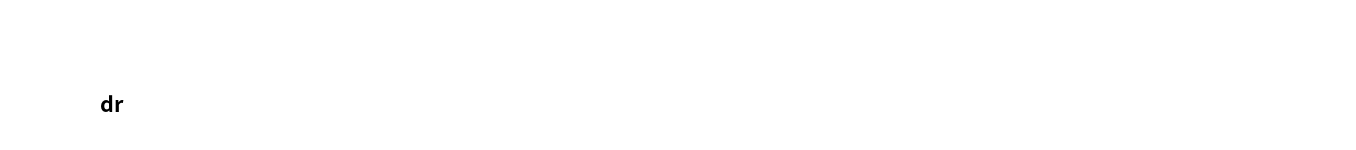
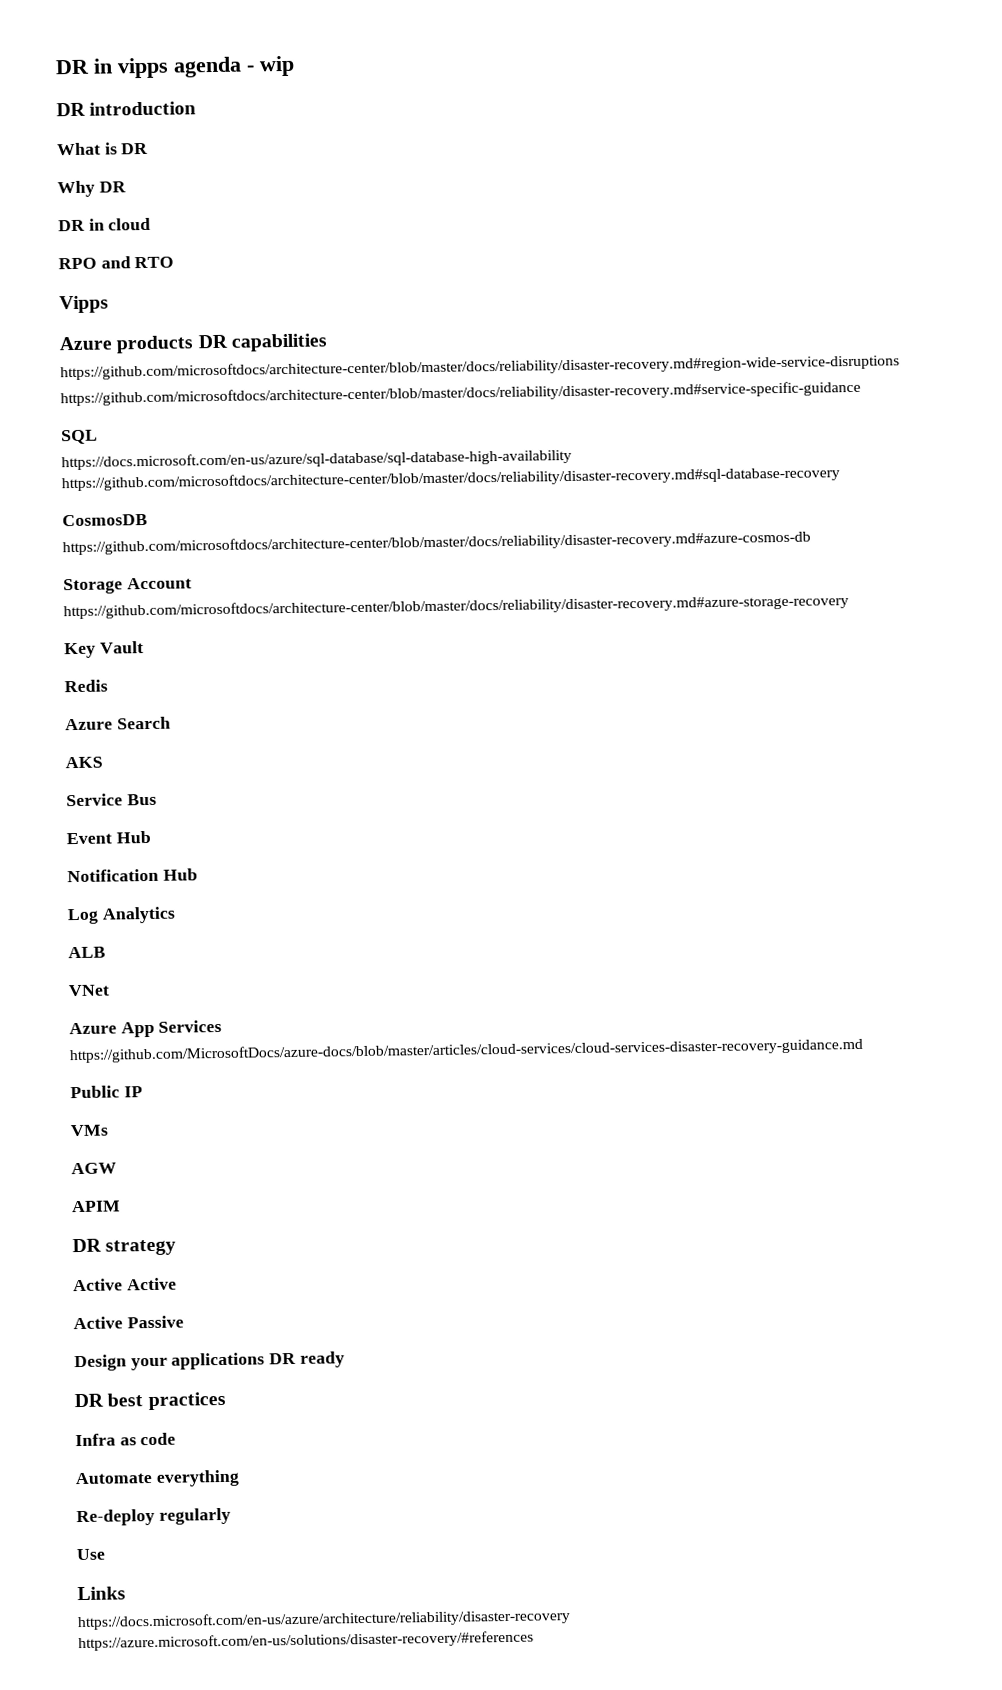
- dr
+ DR in vipps agenda - wip
+ DR introduction
+ What is DR
+ Why DR
+ DR in cloud
+ RPO and RTO
+ Vipps
+ Azure products DR capabilities
+ https://github.com/microsoftdocs/architecture-center/blob/master/docs/reliability/disaster-recovery.md#region-wide-service-disruptions
+ https://github.com/microsoftdocs/architecture-center/blob/master/docs/reliability/disaster-recovery.md#service-specific-guidance
+ SQL
+ https://docs.microsoft.com/en-us/azure/sql-database/sql-database-high-availability https://github.com/microsoftdocs/architecture-center/blob/master/docs/reliability/disaster-recovery.md#sql-database-recovery
+ CosmosDB
+ https://github.com/microsoftdocs/architecture-center/blob/master/docs/reliability/disaster-recovery.md#azure-cosmos-db
+ Storage Account
+ https://github.com/microsoftdocs/architecture-center/blob/master/docs/reliability/disaster-recovery.md#azure-storage-recovery
+ Key Vault
+ Redis
+ Azure Search
+ AKS
+ Service Bus
+ Event Hub
+ Notification Hub
+ Log Analytics
+ ALB
+ VNet
+ Azure App Services
+ https://github.com/MicrosoftDocs/azure-docs/blob/master/articles/cloud-services/cloud-services-disaster-recovery-guidance.md
+ Public IP
+ VMs
+ AGW
+ APIM
+ DR strategy
+ Active Active
+ Active Passive
+ Design your applications DR ready
+ DR best practices
+ Infra as code
+ Automate everything
+ Re-deploy regularly
+ Use
+ Links
+ https://docs.microsoft.com/en-us/azure/architecture/reliability/disaster-recovery https://azure.microsoft.com/en-us/solutions/disaster-recovery/#references

